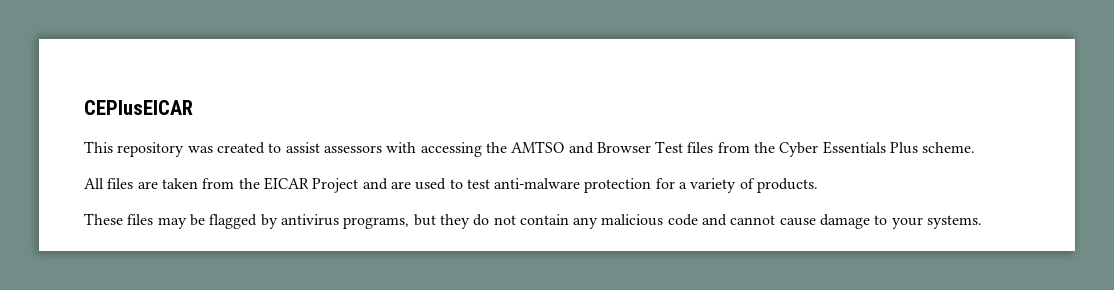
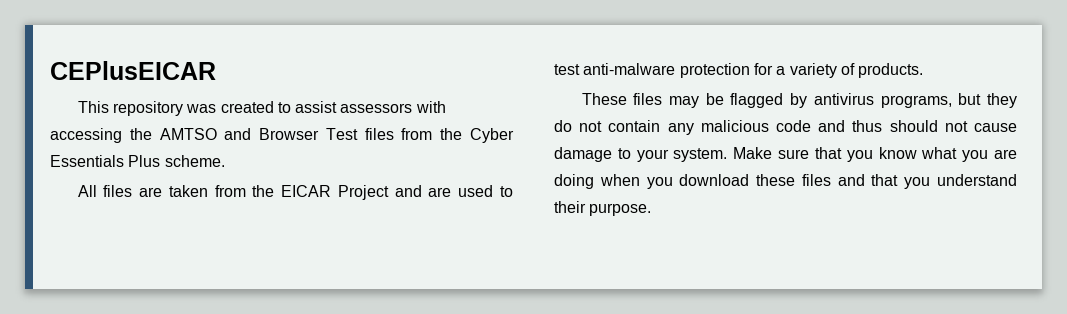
- These files may be flagged by antivirus programs, but they do not contain any malicious code and cannot cause damage to your systems.
+ These files may be flagged by antivirus programs, but they do not contain any malicious code and thus should not cause damage to your system. Make sure that you know what you are doing when you download these files and that you understand their purpose.

